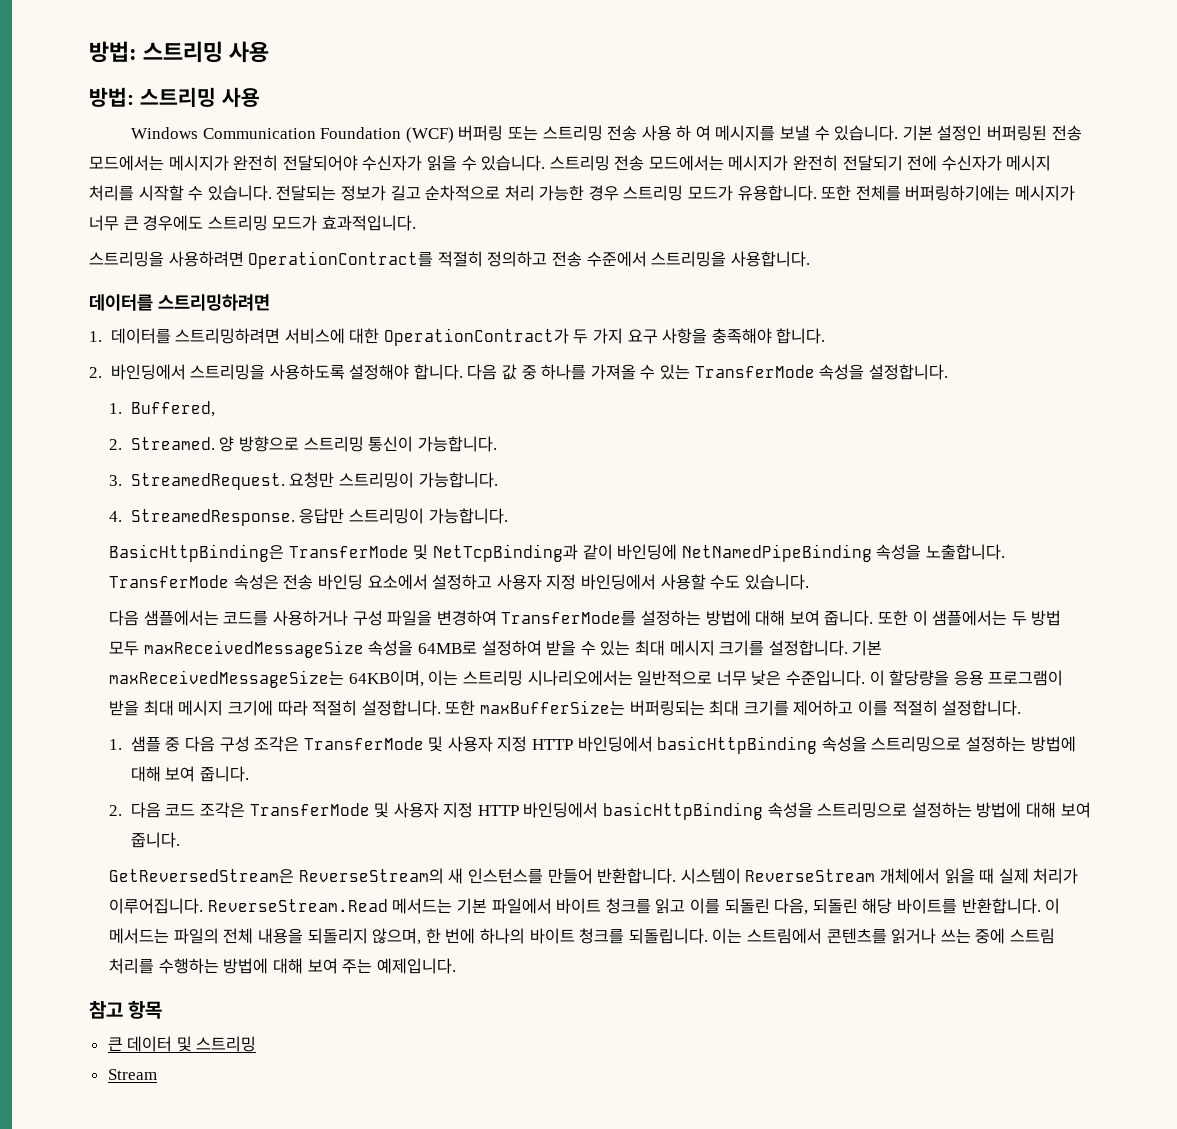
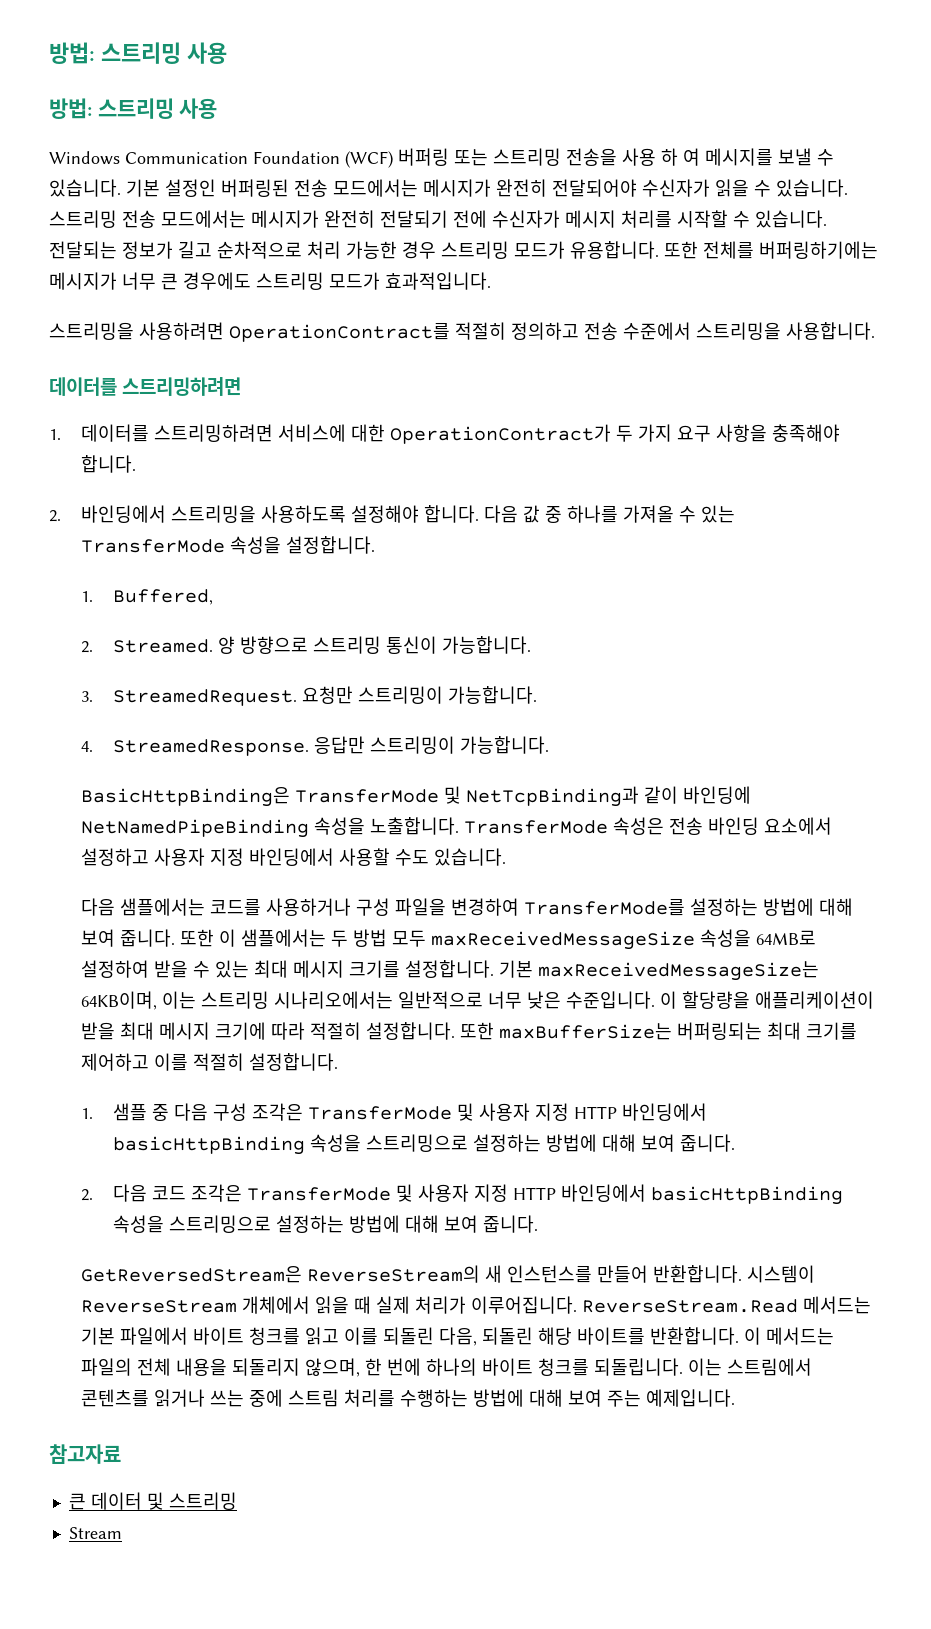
- Windows Communication Foundation (WCF) 버퍼링 또는 스트리밍 전송 사용 하 여 메시지를 보낼 수 있습니다.
+ Windows Communication Foundation (WCF) 버퍼링 또는 스트리밍 전송을 사용 하 여 메시지를 보낼 수 있습니다.
- 이 할당량을 응용 프로그램이 받을 최대 메시지 크기에 따라 적절히 설정합니다.
+ 이 할당량을 애플리케이션이 받을 최대 메시지 크기에 따라 적절히 설정합니다.
- 참고 항목
+ 참고자료

